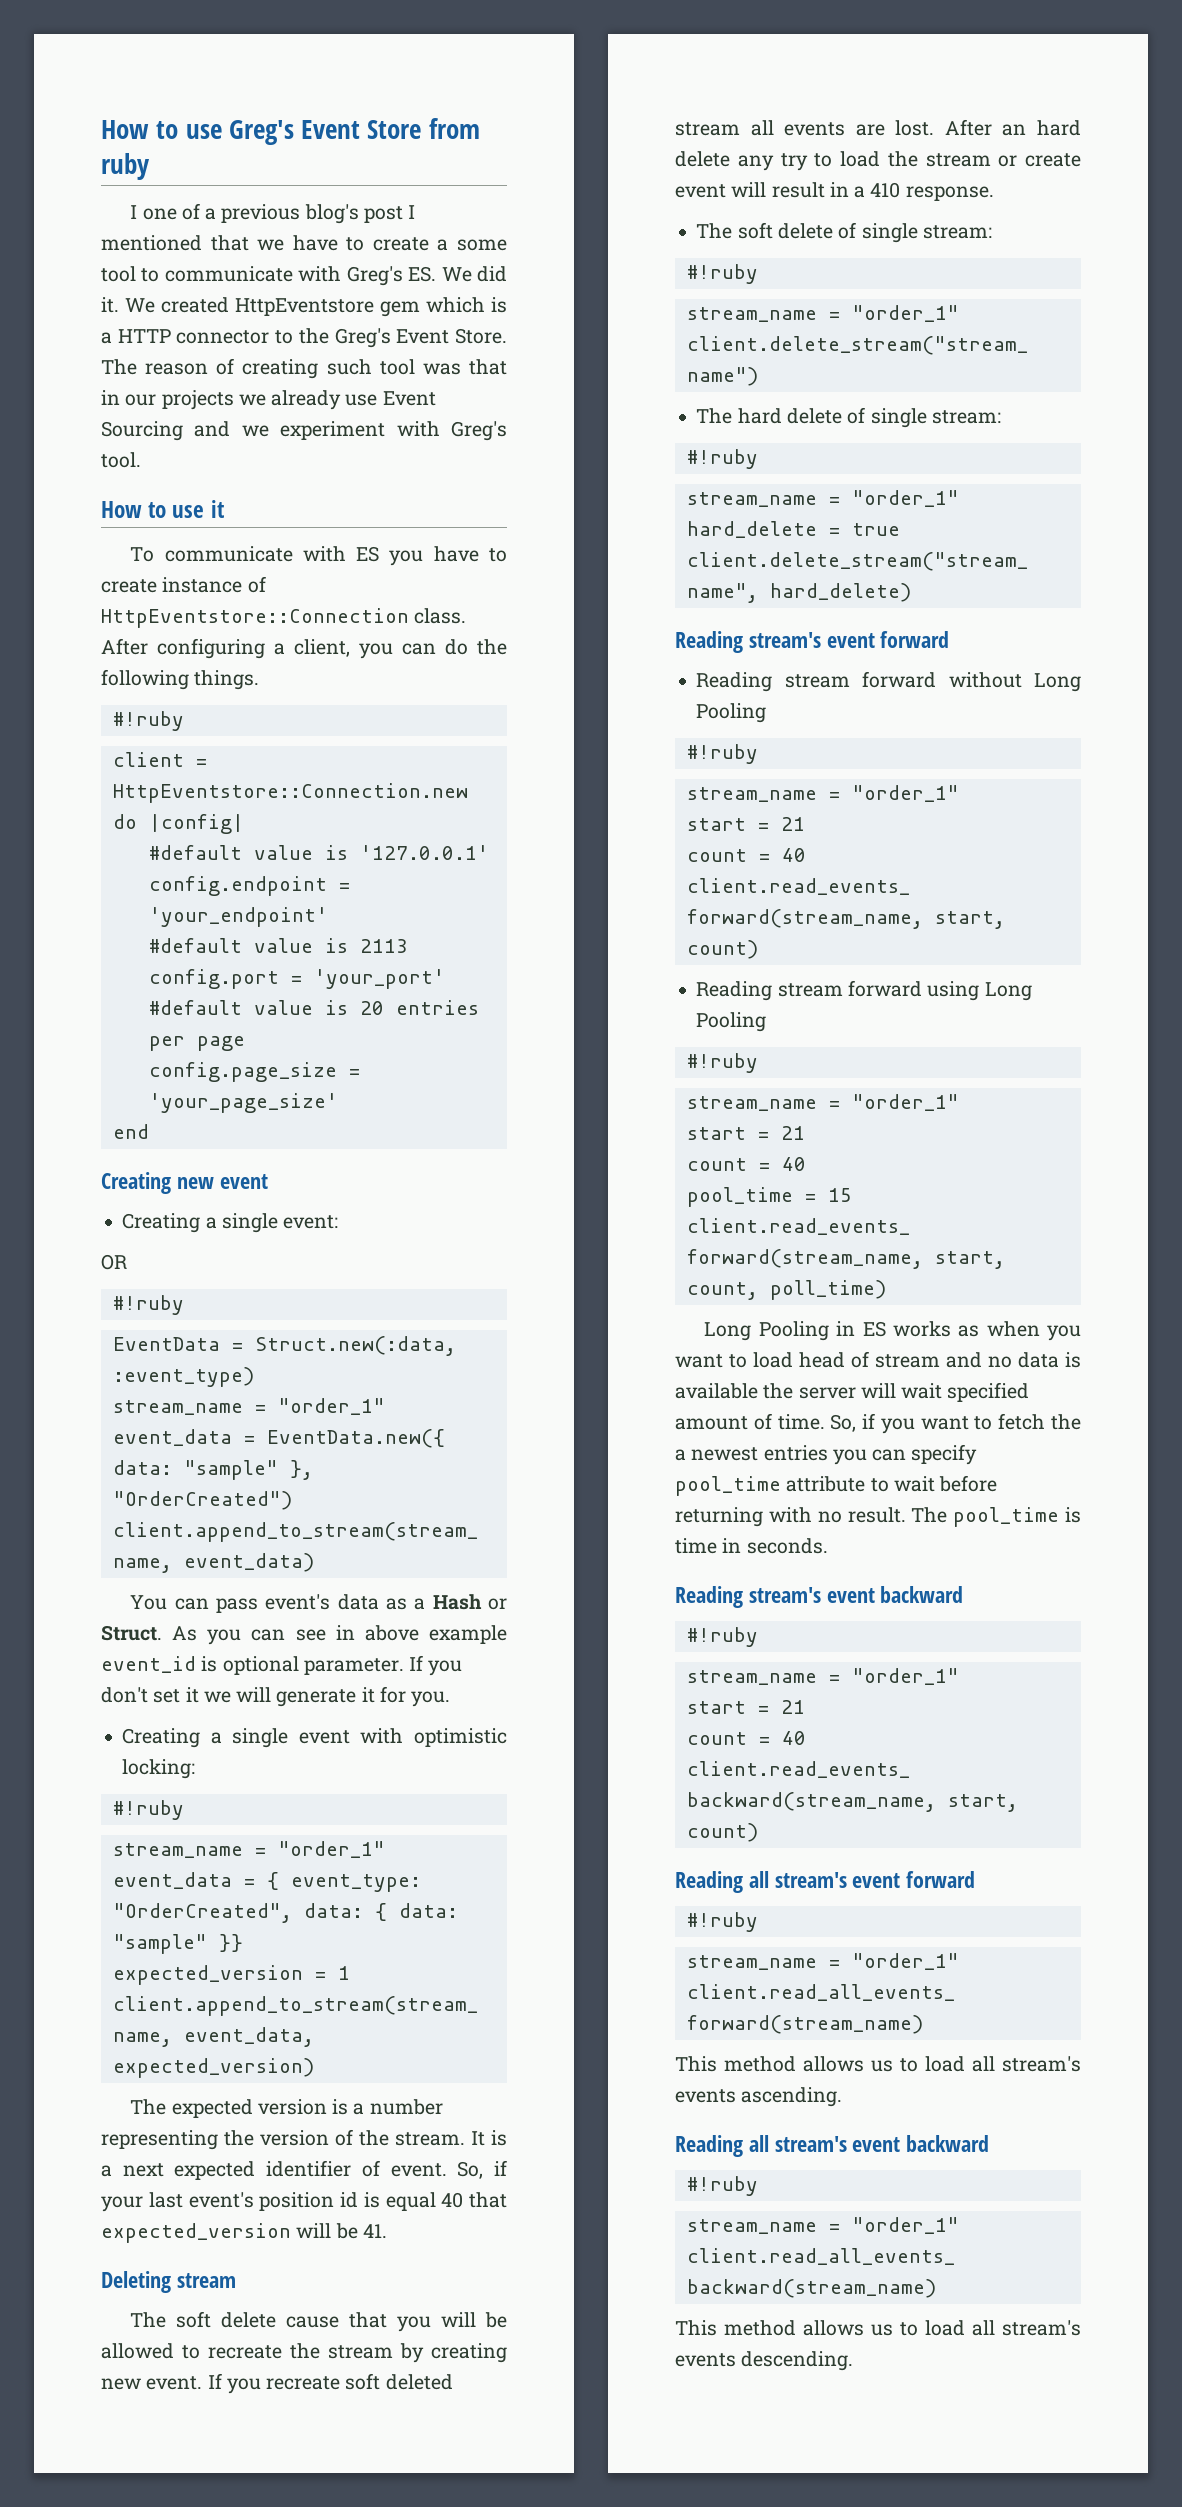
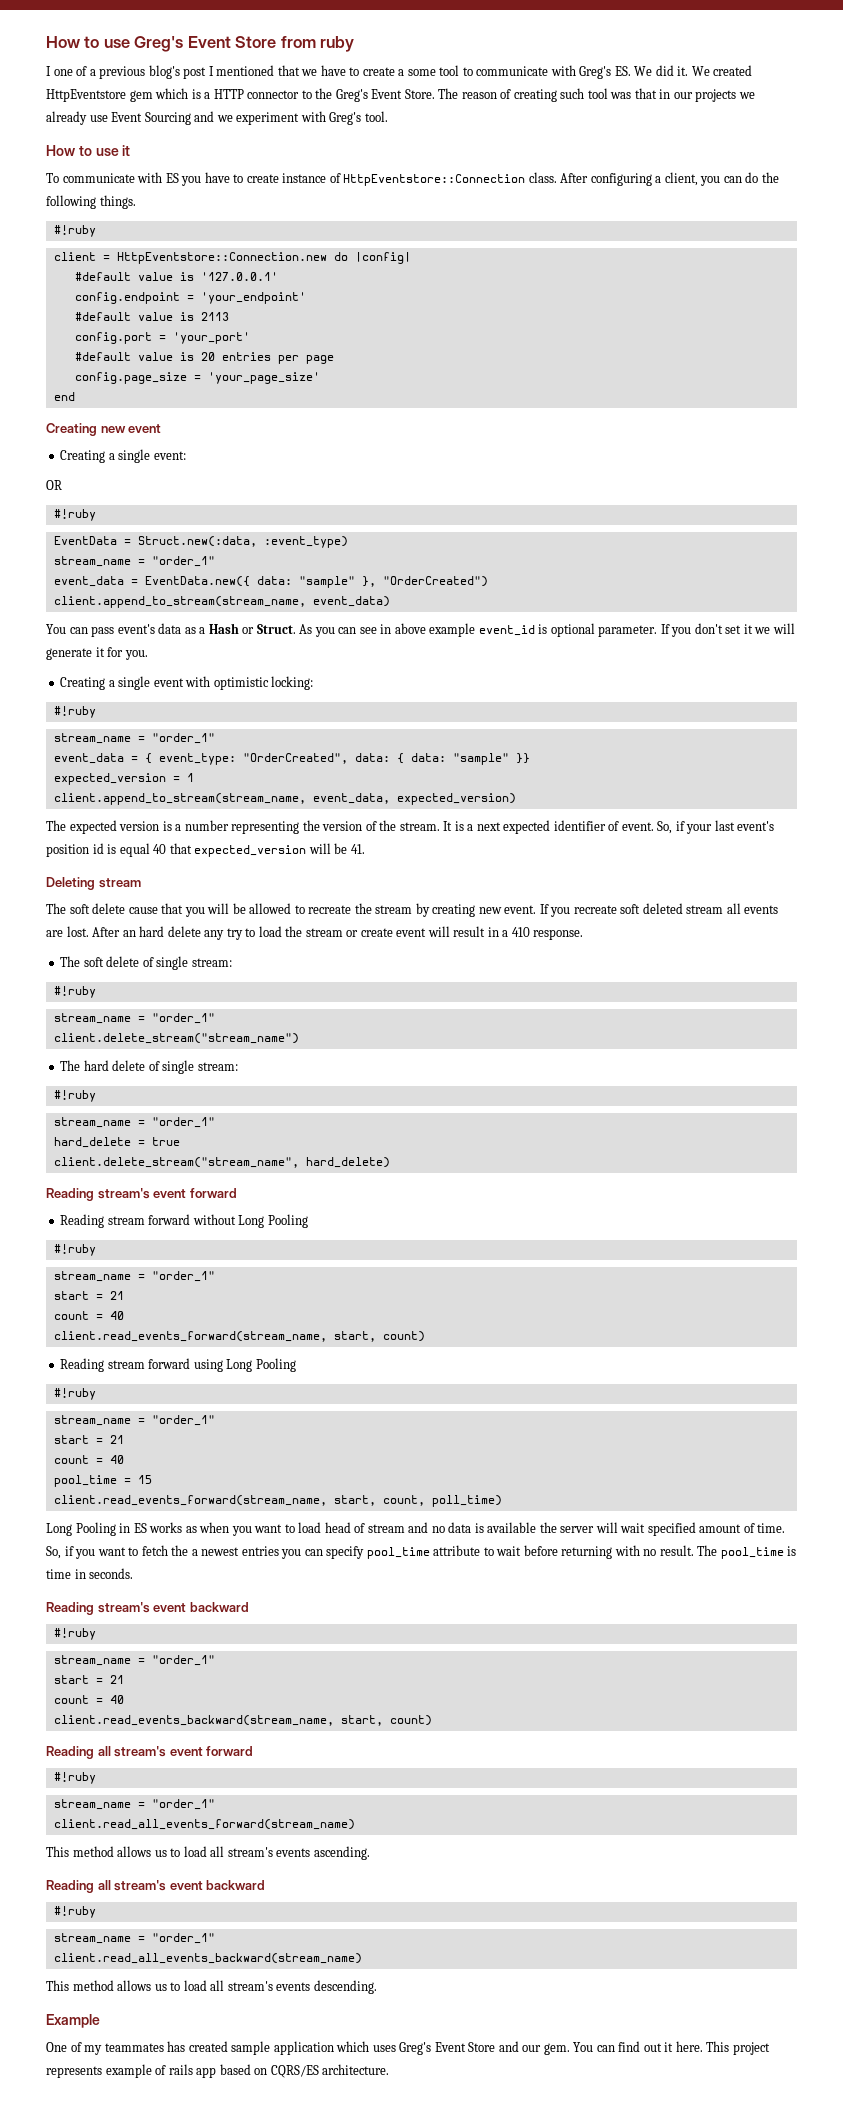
+ Example
+ One of my teammates has created sample application which uses Greg's Event Store and our gem. You can find out it here. This project represents example of rails app based on CQRS/ES architecture.

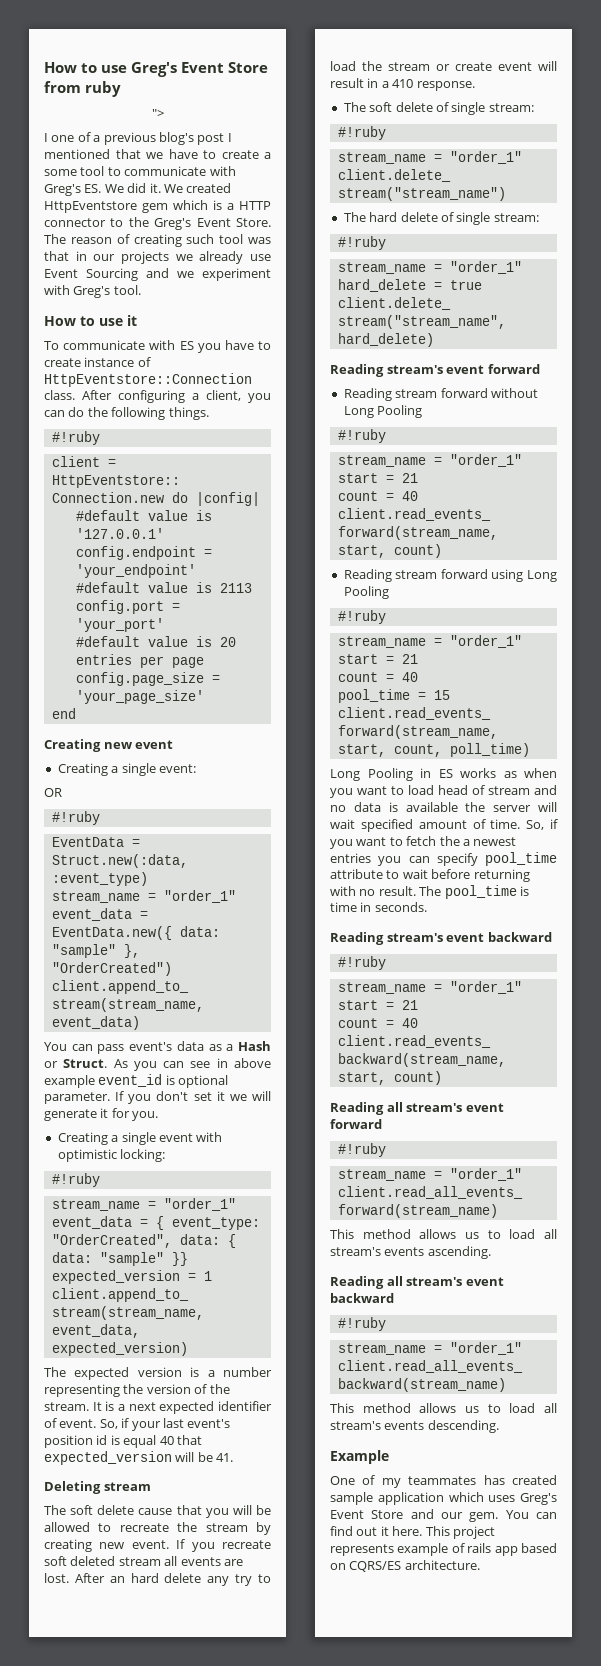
+ ">

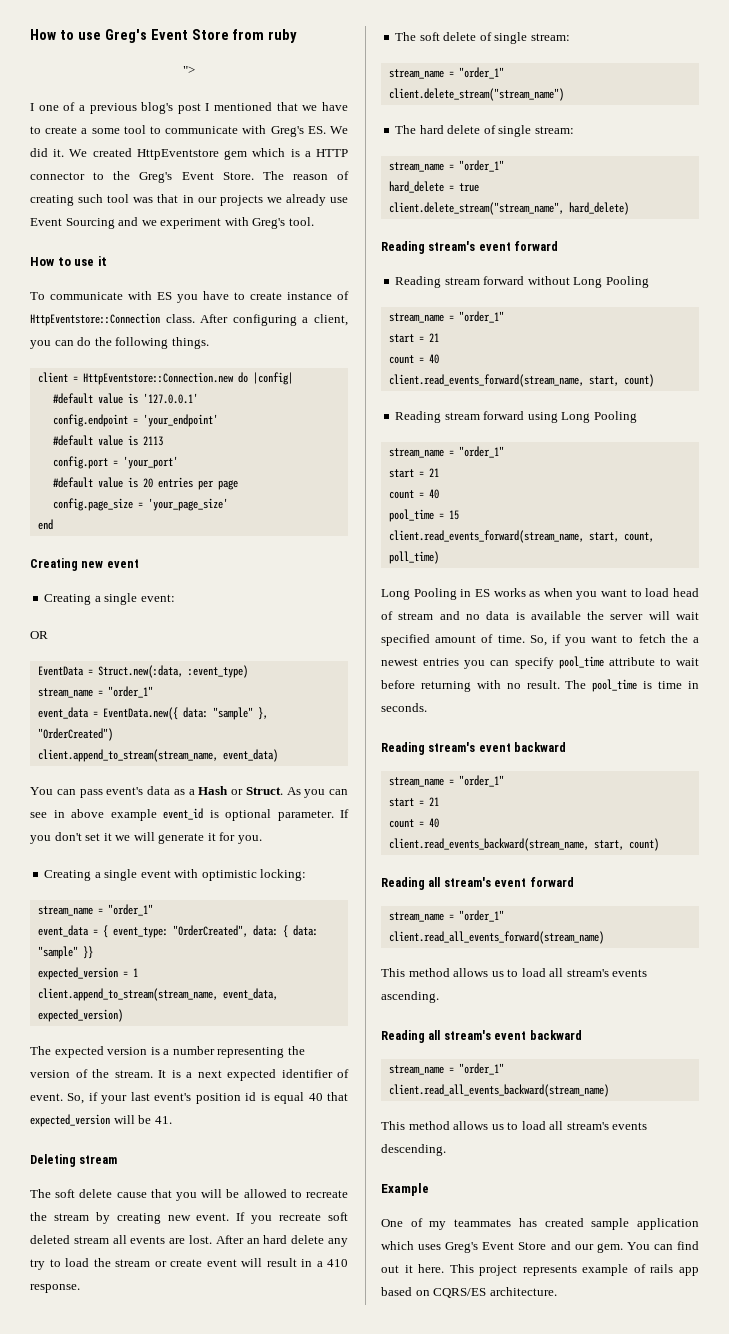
  After configuring a client, you can do the following things.
- #!ruby
  OR
- #!ruby
  Creating a single event with optimistic locking:
- #!ruby
  The soft delete of single stream:
- #!ruby
  The hard delete of single stream:
- #!ruby
  Reading stream forward without Long Pooling
- #!ruby
  Reading stream forward using Long Pooling
- #!ruby
  Reading stream's event backward
- #!ruby
  Reading all stream's event forward
- #!ruby
  Reading all stream's event backward
- #!ruby

